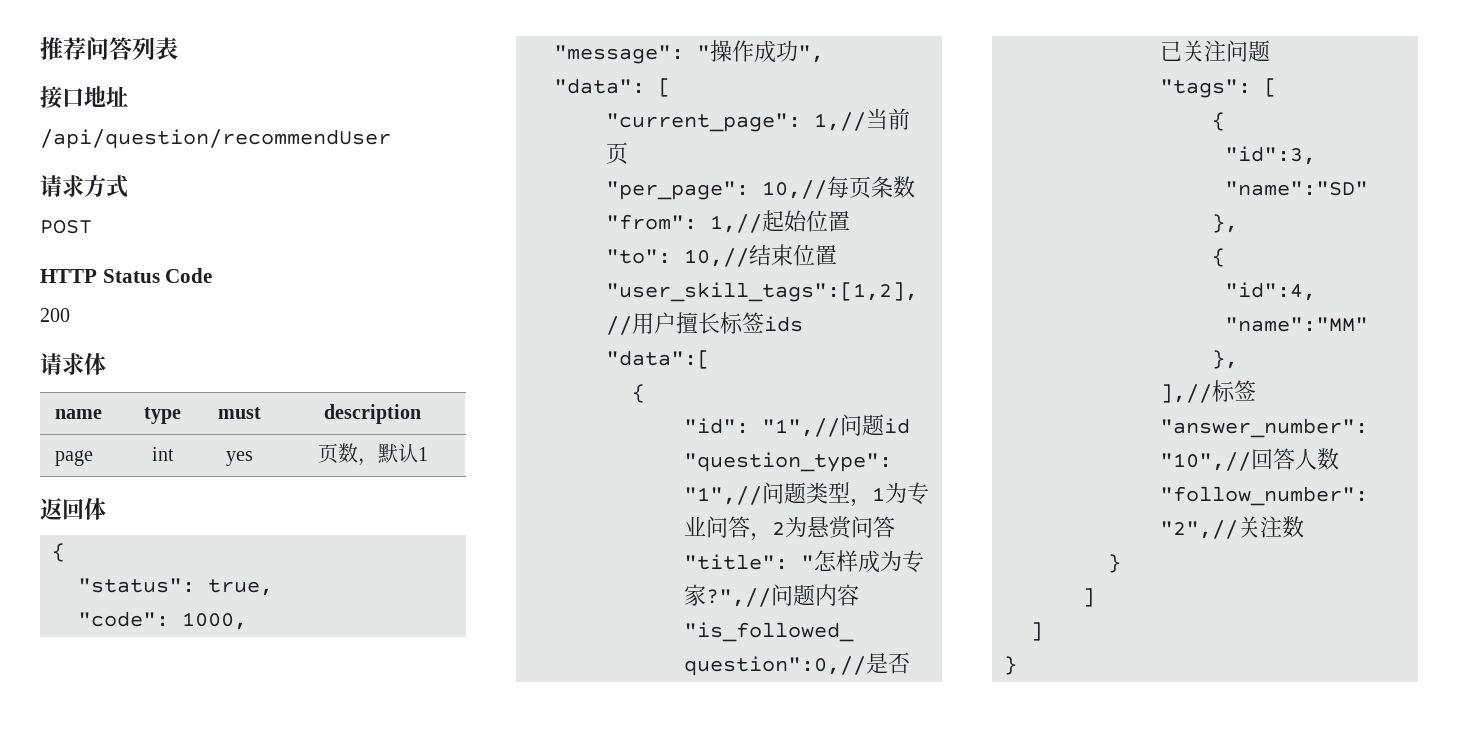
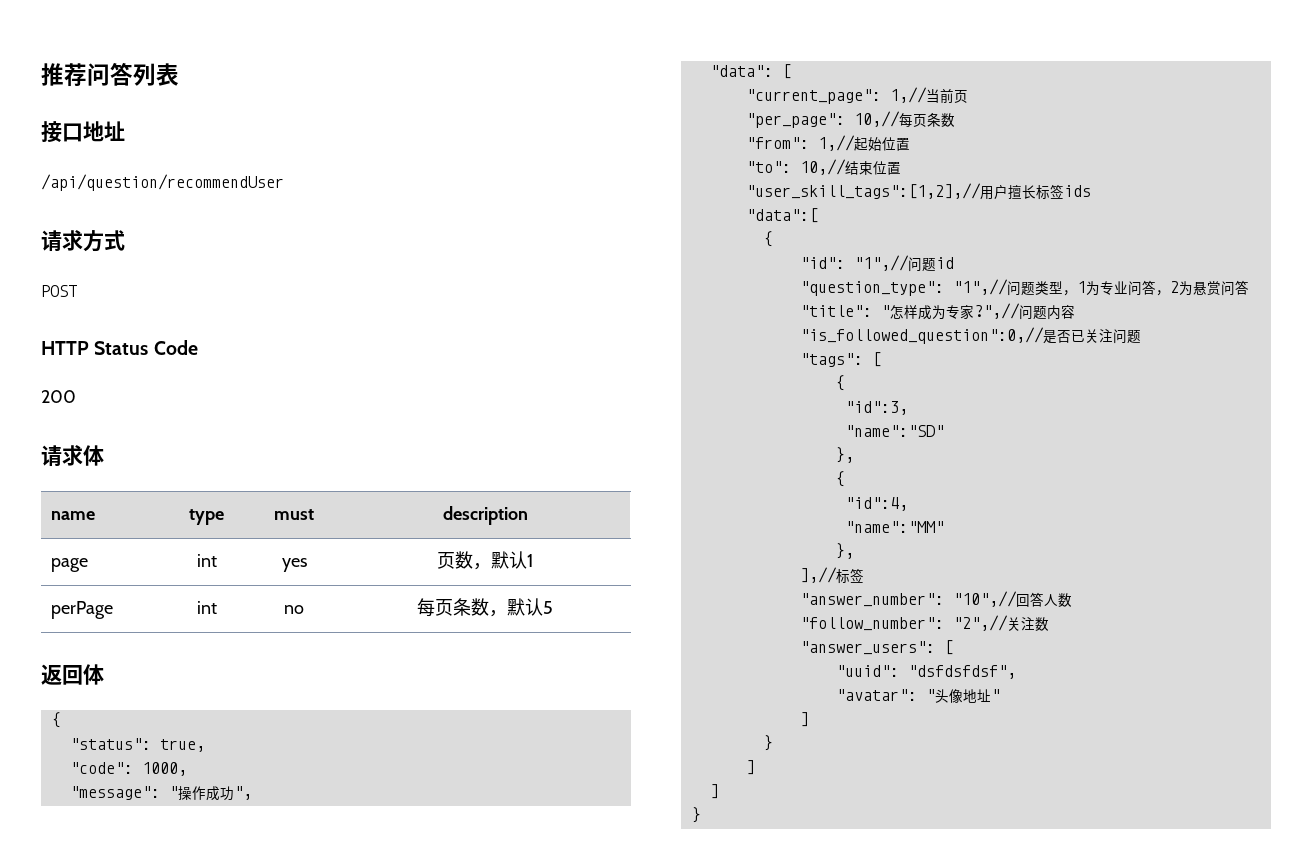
+ perPage | int | no | 每页条数，默认5
+ "answer_users": [
+ "uuid": "dsfdsfdsf",
+ "avatar": "头像地址"
+ ]

